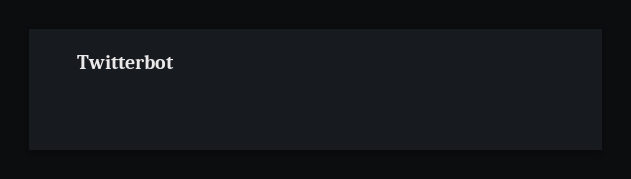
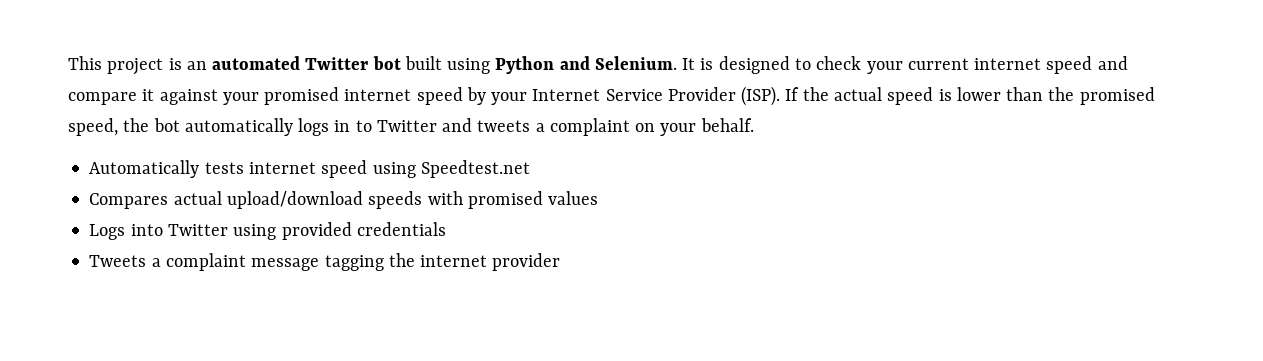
- Twitterbot
+ This project is an automated Twitter bot built using Python and Selenium. It is designed to check your current internet speed and compare it against your promised internet speed by your Internet Service Provider (ISP). If the actual speed is lower than the promised speed, the bot automatically logs in to Twitter and tweets a complaint on your behalf.
+ Automatically tests internet speed using Speedtest.net
+ Compares actual upload/download speeds with promised values
+ Logs into Twitter using provided credentials
+ Tweets a complaint message tagging the internet provider

